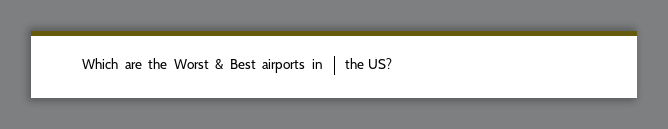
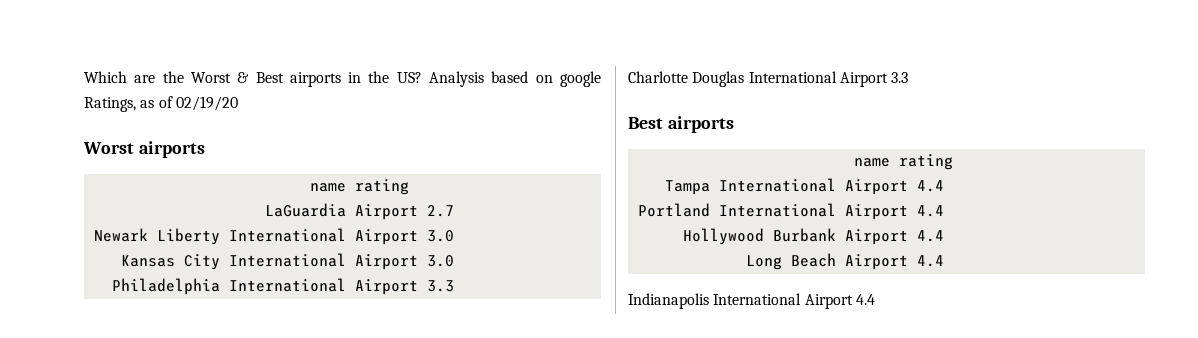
+ Analysis based on google Ratings, as of 02/19/20
+ Worst airports
+ name rating
+ LaGuardia Airport 2.7
+ Newark Liberty International Airport 3.0
+ Kansas City International Airport 3.0
+ Philadelphia International Airport 3.3
+ Charlotte Douglas International Airport 3.3
+ Best airports
+ name rating
+ Tampa International Airport 4.4
+ Portland International Airport 4.4
+ Hollywood Burbank Airport 4.4
+ Long Beach Airport 4.4
+ Indianapolis International Airport 4.4

